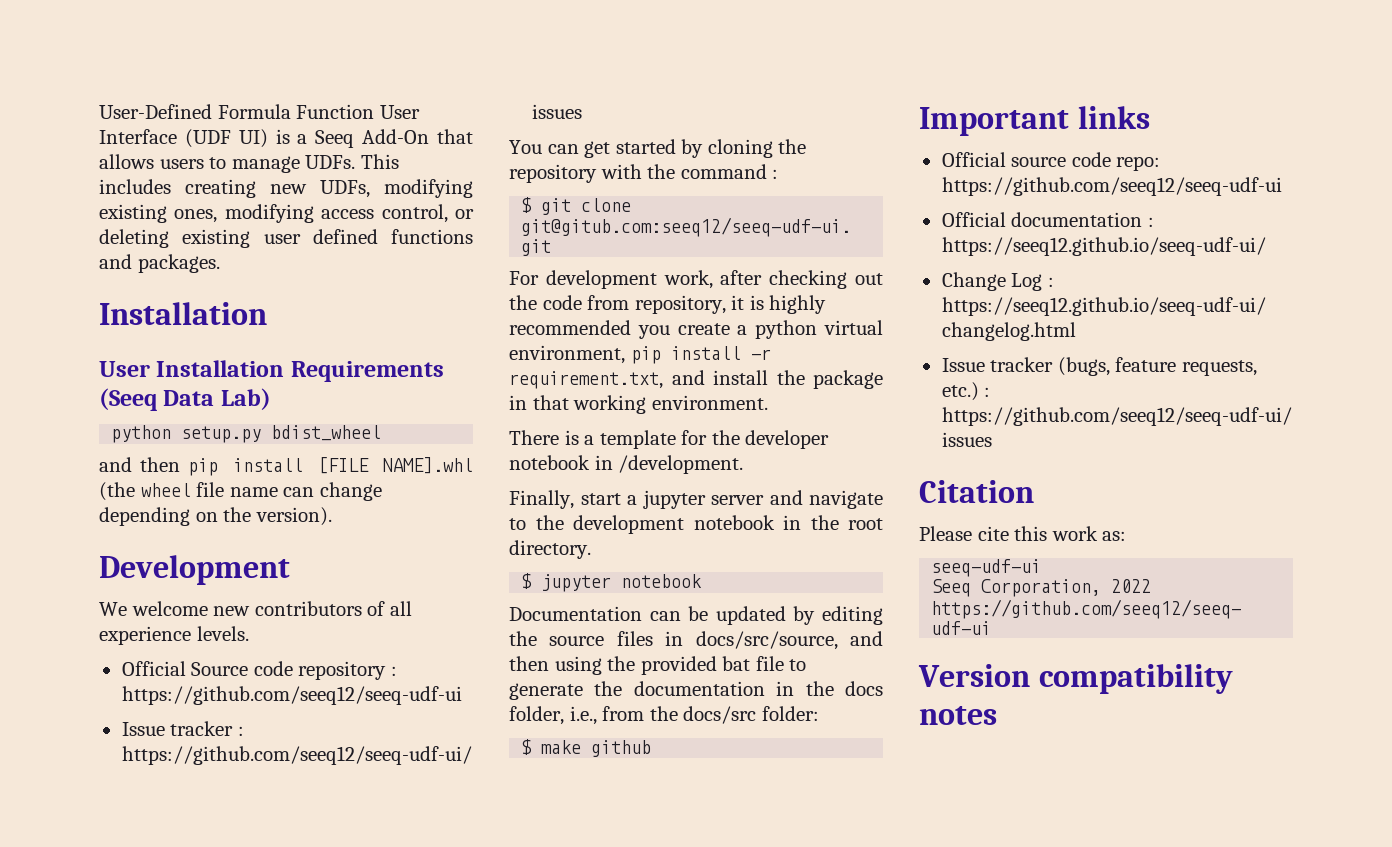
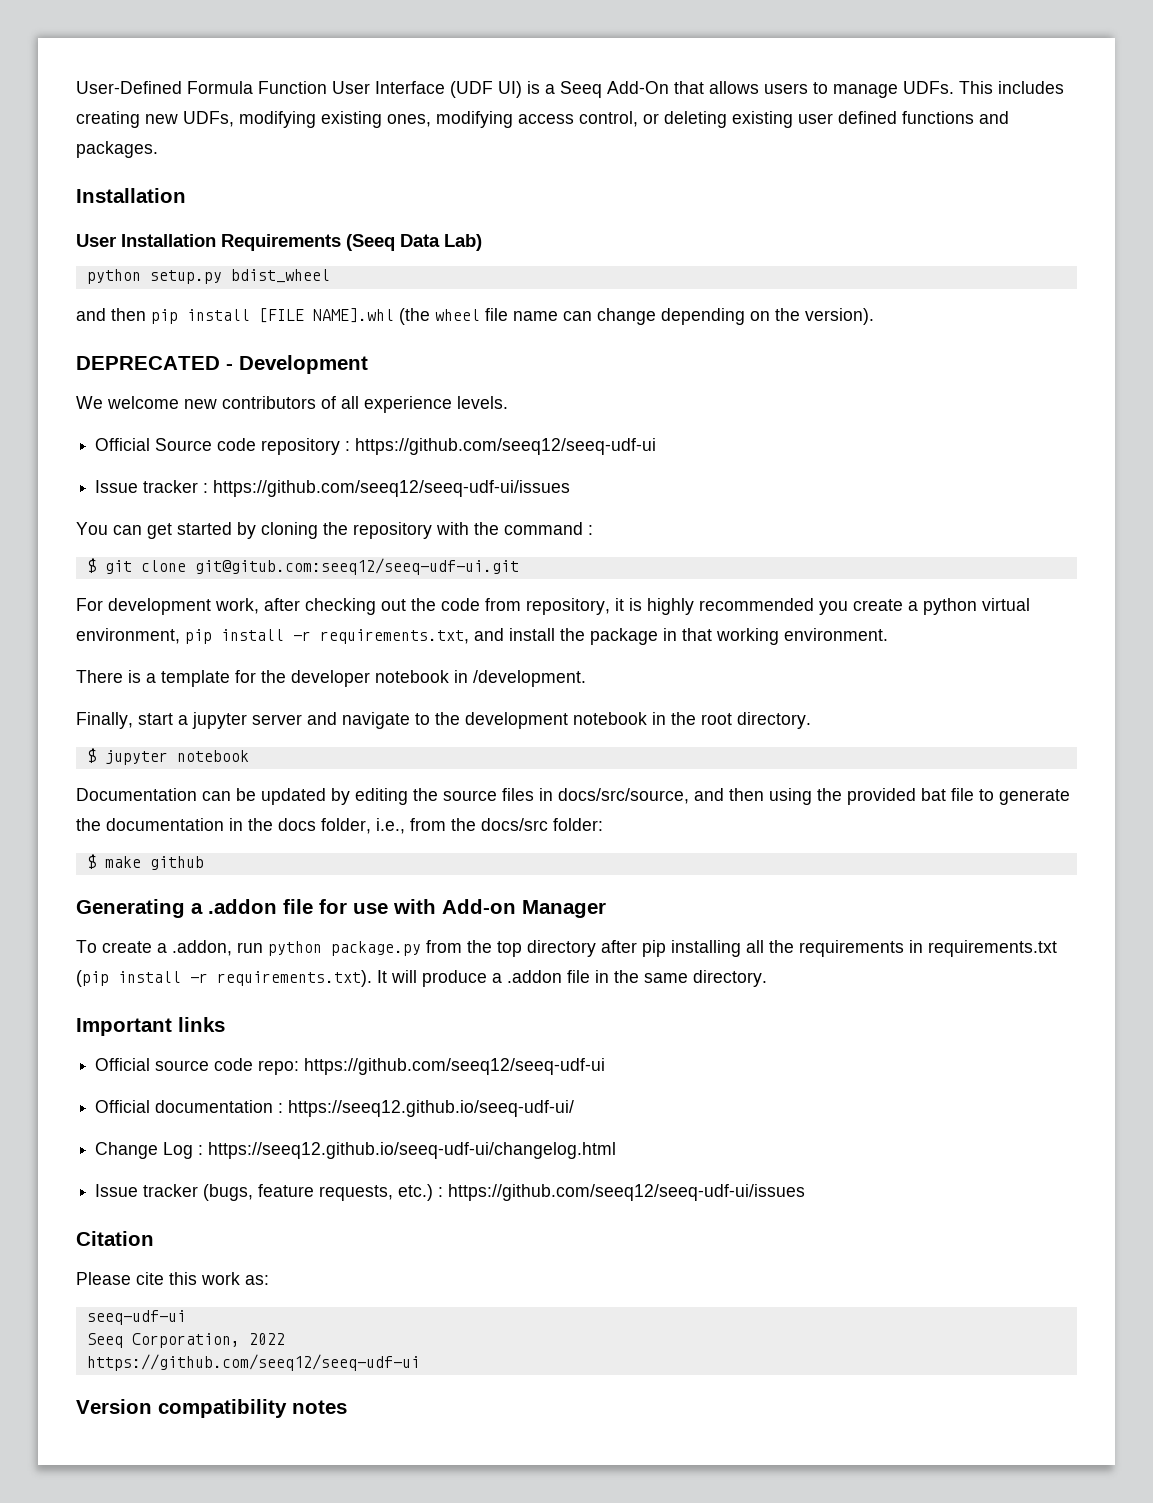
- Development
+ DEPRECATED - Development
- For development work, after checking out the code from repository, it is highly recommended you create a python virtual environment, pip install -r requirement.txt, and install the package in that working environment.
+ For development work, after checking out the code from repository, it is highly recommended you create a python virtual environment, pip install -r requirements.txt, and install the package in that working environment.
+ Generating a .addon file for use with Add-on Manager
+ To create a .addon, run python package.py from the top directory after pip installing all the requirements in requirements.txt (pip install -r requirements.txt). It will produce a .addon file in the same directory.

